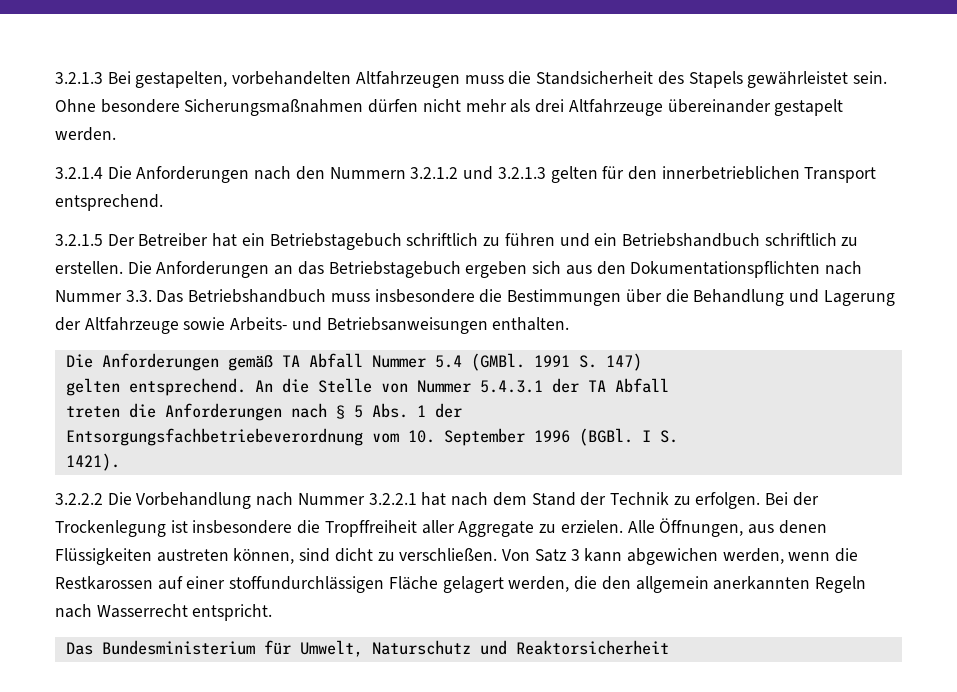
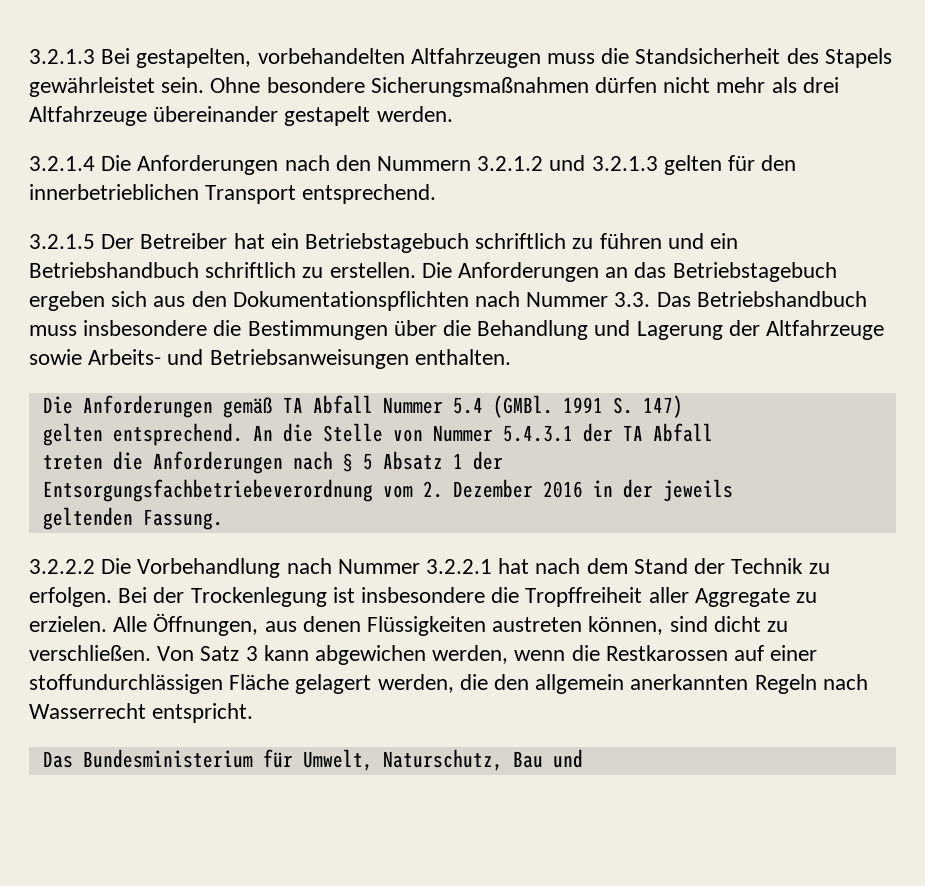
- treten die Anforderungen nach § 5 Abs. 1 der
+ treten die Anforderungen nach § 5 Absatz 1 der
- Entsorgungsfachbetriebeverordnung vom 10. September 1996 (BGBl. I S.
- 1421).
+ Entsorgungsfachbetriebeverordnung vom 2. Dezember 2016 in der jeweils
+ geltenden Fassung.
- Das Bundesministerium für Umwelt, Naturschutz und Reaktorsicherheit
+ Das Bundesministerium für Umwelt, Naturschutz, Bau und

